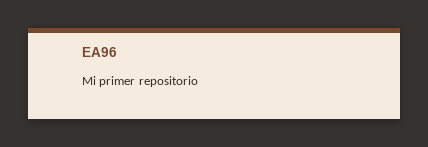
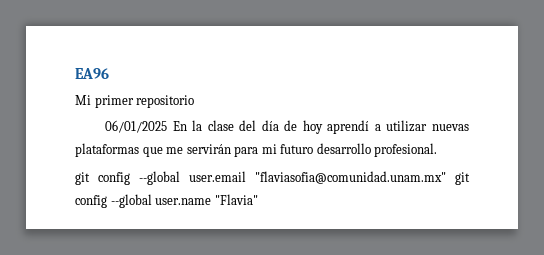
+ 06/01/2025 En la clase del día de hoy aprendí a utilizar nuevas plataformas que me servirán para mi futuro desarrollo profesional.
+ git config --global user.email "flaviasofia@comunidad.unam.mx" git config --global user.name "Flavia"

